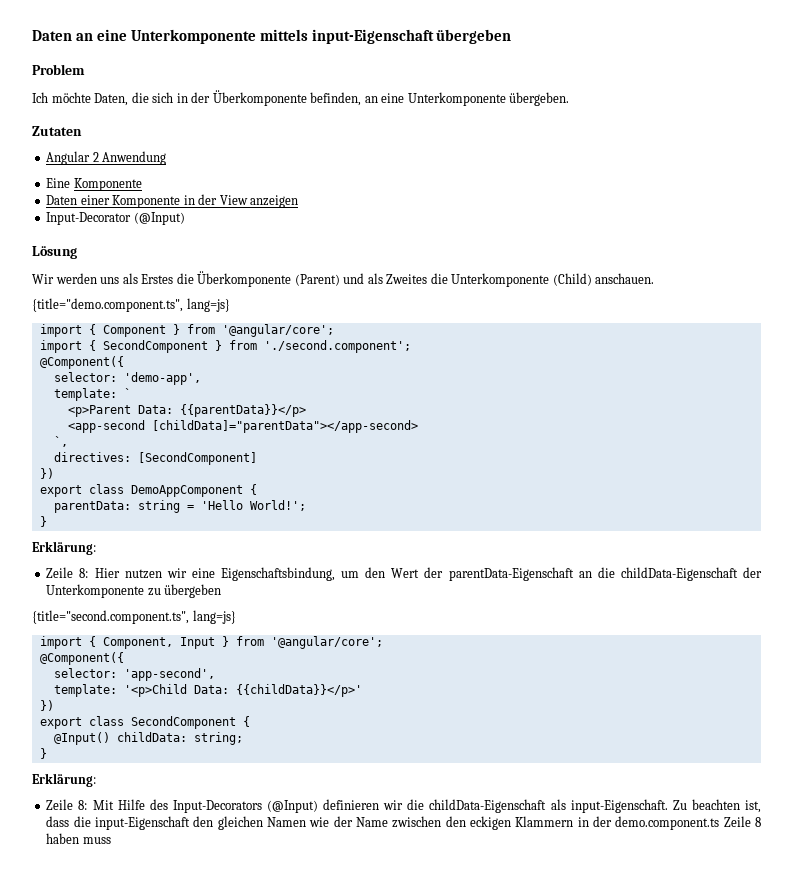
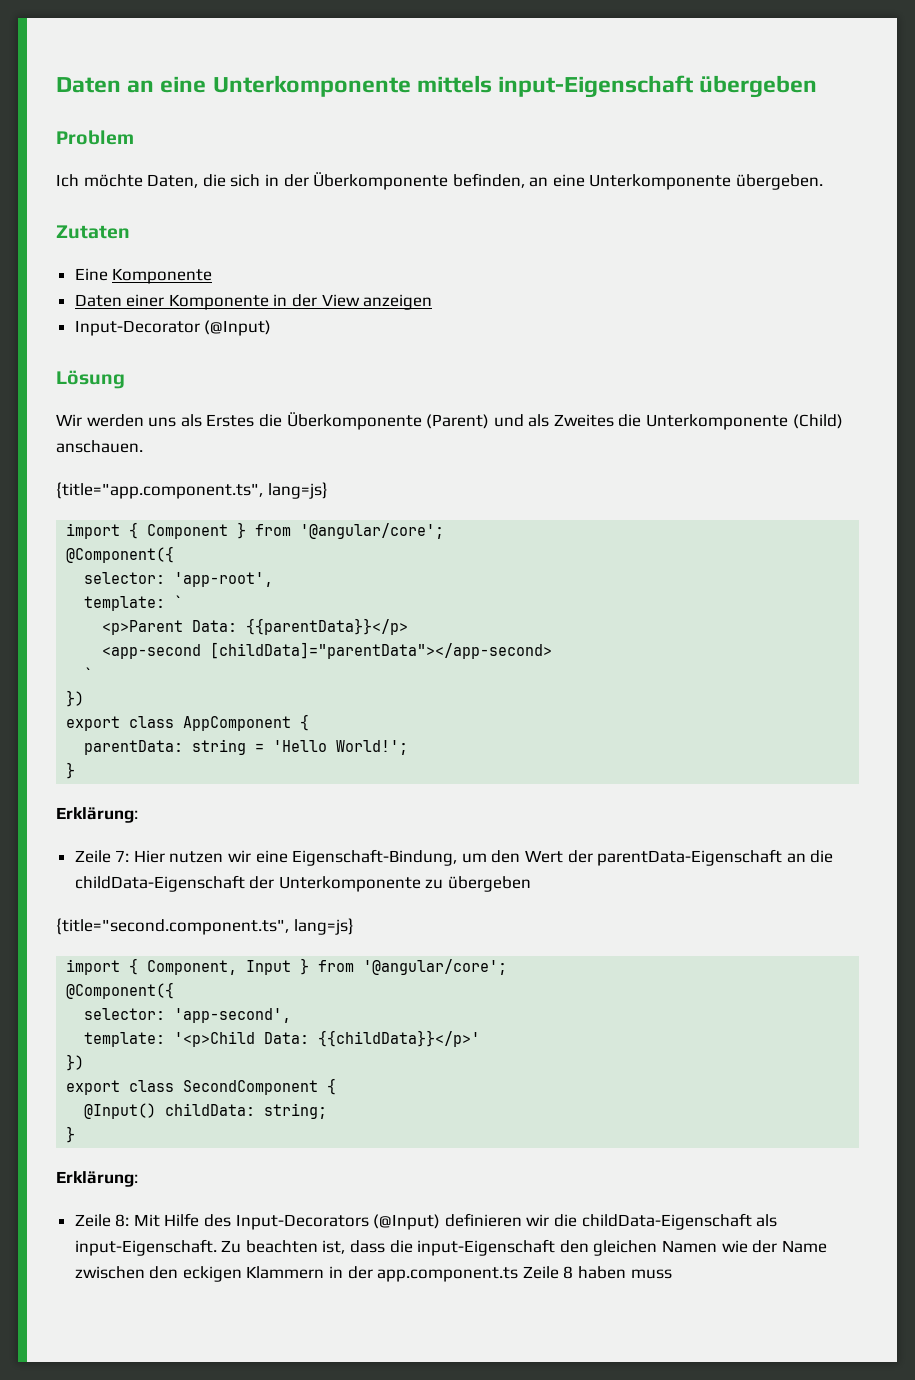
- Angular 2 Anwendung
- {title="demo.component.ts", lang=js}
+ {title="app.component.ts", lang=js}
  import { Component } from '@angular/core';
- import { SecondComponent } from './second.component';
  @Component({
- selector: 'demo-app',
+ selector: 'app-root',
  <app-second [childData]="parentData"></app-second>
- `,
- directives: [SecondComponent]
+ `
  })
- export class DemoAppComponent {
+ export class AppComponent {
- Zeile 8: Hier nutzen wir eine Eigenschaftsbindung, um den Wert der parentData-Eigenschaft an die childData-Eigenschaft der Unterkomponente zu übergeben
+ Zeile 7: Hier nutzen wir eine Eigenschaft-Bindung, um den Wert der parentData-Eigenschaft an die childData-Eigenschaft der Unterkomponente zu übergeben
- Zu beachten ist, dass die input-Eigenschaft den gleichen Namen wie der Name zwischen den eckigen Klammern in der demo.component.ts Zeile 8 haben muss
+ Zu beachten ist, dass die input-Eigenschaft den gleichen Namen wie der Name zwischen den eckigen Klammern in der app.component.ts Zeile 8 haben muss

